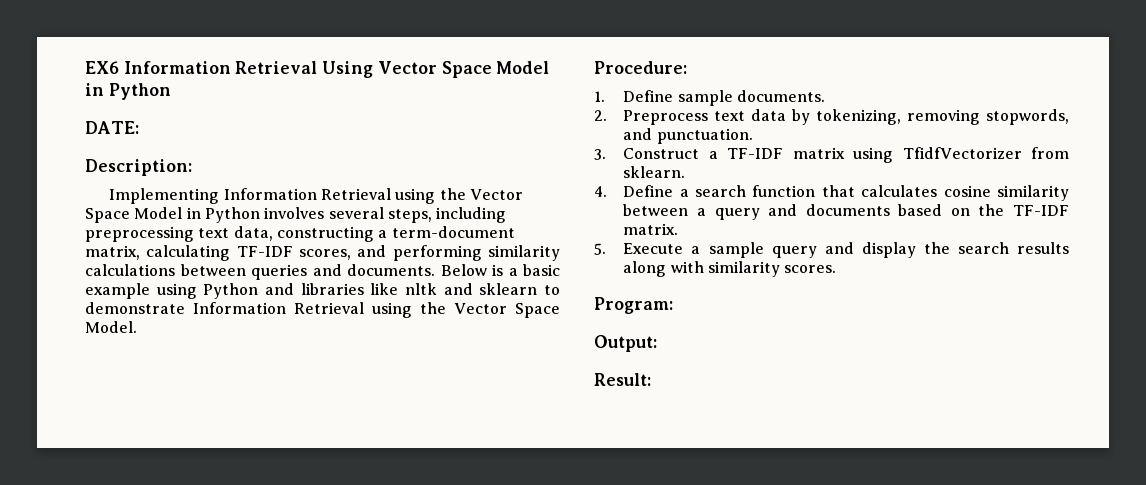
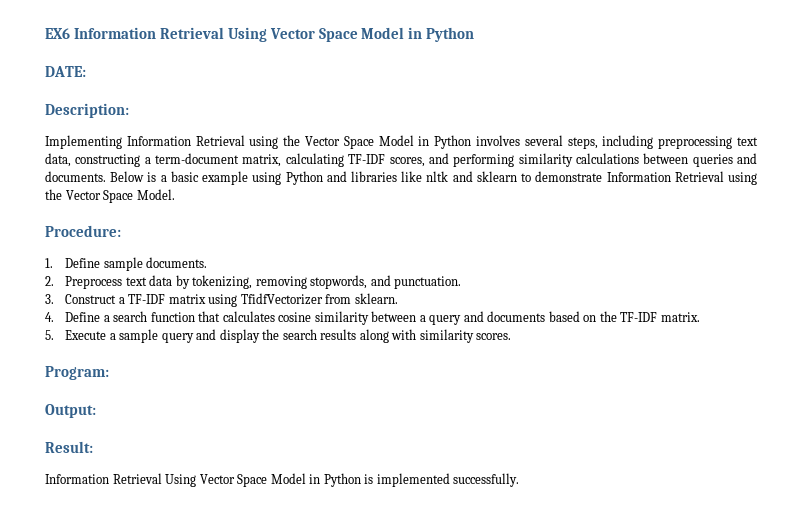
+ Information Retrieval Using Vector Space Model in Python is implemented successfully.

